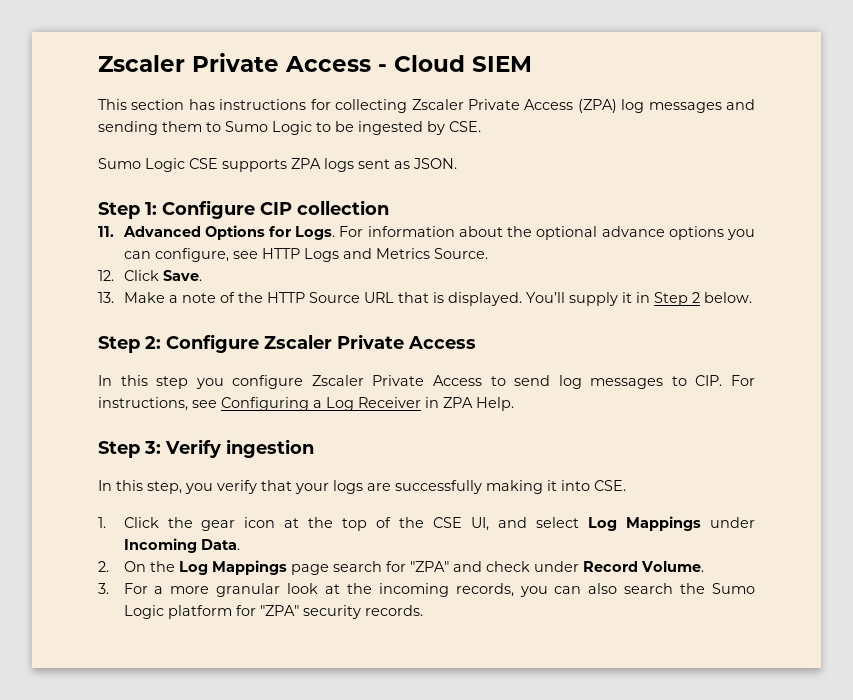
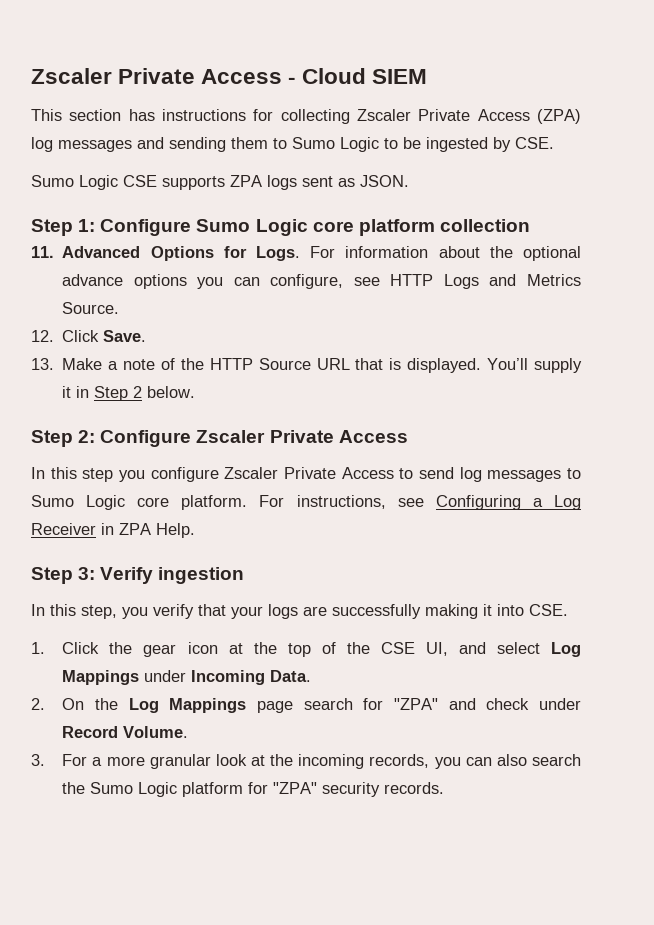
- Step 1: Configure CIP collection
+ Step 1: Configure Sumo Logic core platform collection
- In this step you configure Zscaler Private Access to send log messages to CIP. For instructions, see Configuring a Log Receiver in ZPA Help.
+ In this step you configure Zscaler Private Access to send log messages to Sumo Logic core platform. For instructions, see Configuring a Log Receiver in ZPA Help.

